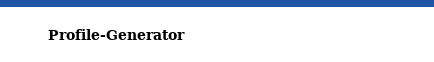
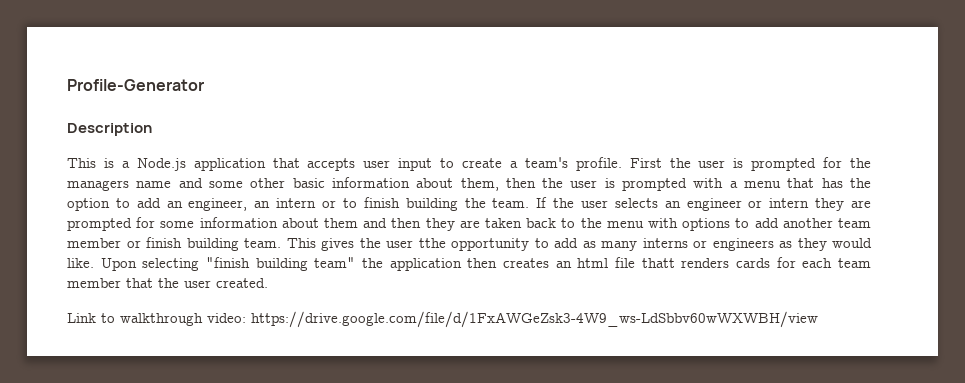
+ Description
+ This is a Node.js application that accepts user input to create a team's profile. First the user is prompted for the managers name and some other basic information about them, then the user is prompted with a menu that has the option to add an engineer, an intern or to finish building the team. If the user selects an engineer or intern they are prompted for some information about them and then they are taken back to the menu with options to add another team member or finish building team. This gives the user tthe opportunity to add as many interns or engineers as they would like. Upon selecting "finish building team" the application then creates an html file thatt renders cards for each team member that the user created.
+ Link to walkthrough video: https://drive.google.com/file/d/1FxAWGeZsk3-4W9_ws-LdSbbv60wWXWBH/view

